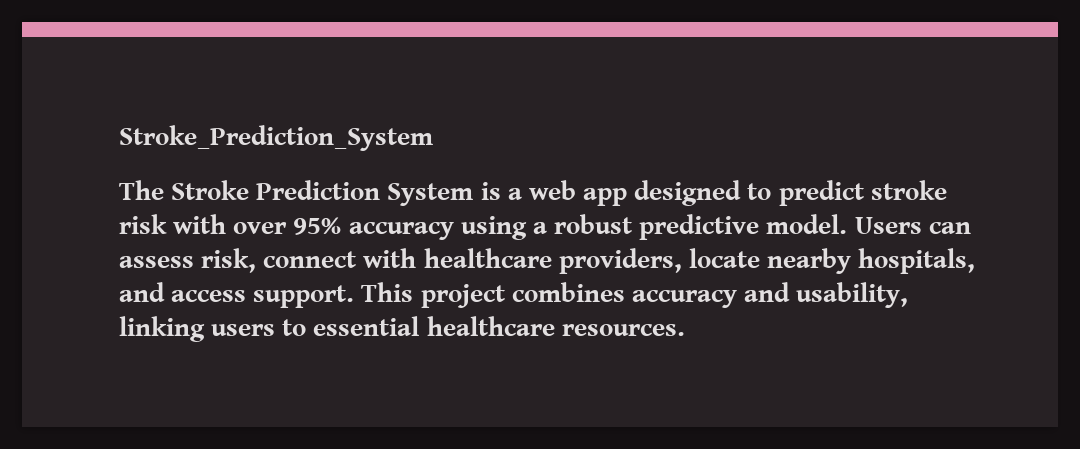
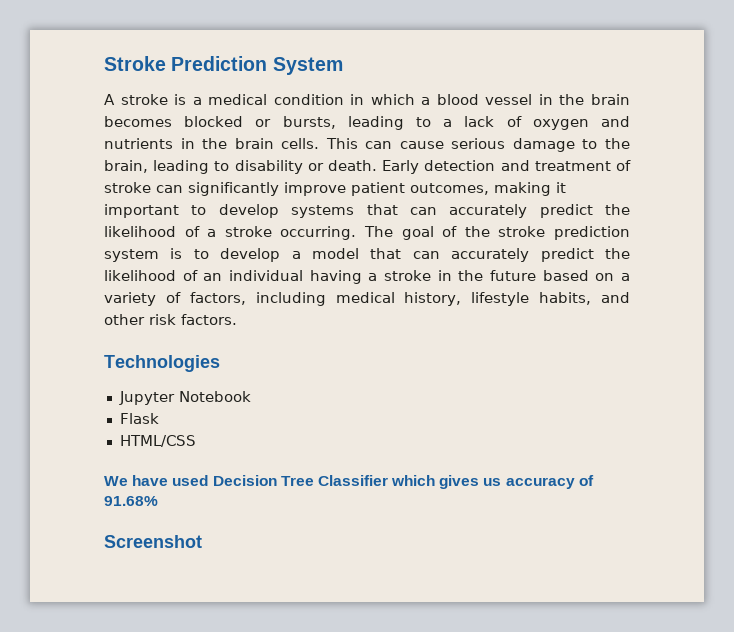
- Stroke_Prediction_System
- The Stroke Prediction System is a web app designed to predict stroke risk with over 95% accuracy using a robust predictive model. Users can assess risk, connect with healthcare providers, locate nearby hospitals, and access support. This project combines accuracy and usability, linking users to essential healthcare resources.
+ Stroke Prediction System
+ A stroke is a medical condition in which a blood vessel in the brain becomes blocked or bursts, leading to a lack of oxygen and nutrients in the brain cells. This can cause serious damage to the brain, leading to disability or death. Early detection and treatment of stroke can significantly improve patient outcomes, making it important to develop systems that can accurately predict the likelihood of a stroke occurring. The goal of the stroke prediction system is to develop a model that can accurately predict the likelihood of an individual having a stroke in the future based on a variety of factors, including medical history, lifestyle habits, and other risk factors.
+ Technologies
+ Jupyter Notebook
+ Flask
+ HTML/CSS
+ We have used Decision Tree Classifier which gives us accuracy of 91.68%
+ Screenshot

